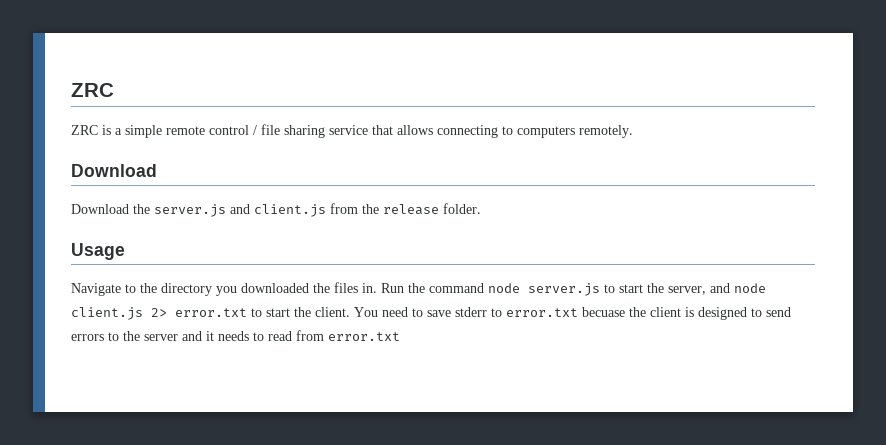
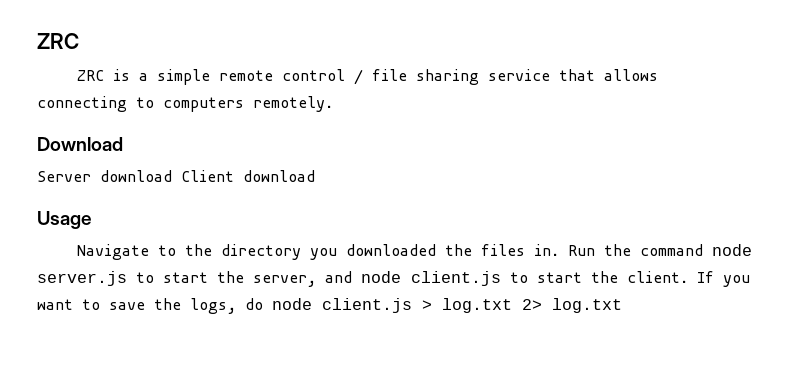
- Download the server.js and client.js from the release folder.
+ Server download Client download
- Run the command node server.js to start the server, and node client.js 2> error.txt to start the client.
+ Run the command node server.js to start the server, and node client.js to start the client.
- You need to save stderr to error.txt becuase the client is designed to send errors to the server and it needs to read from error.txt
+ If you want to save the logs, do node client.js > log.txt 2> log.txt

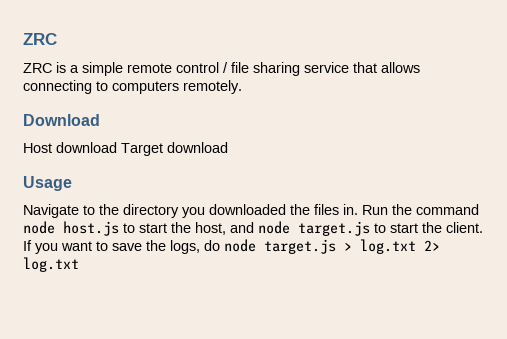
- Server download Client download
+ Host download Target download
- Run the command node server.js to start the server, and node client.js to start the client.
+ Run the command node host.js to start the host, and node target.js to start the client.
- If you want to save the logs, do node client.js > log.txt 2> log.txt
+ If you want to save the logs, do node target.js > log.txt 2> log.txt

